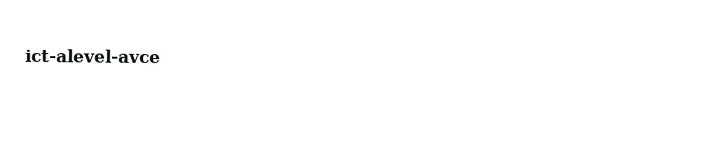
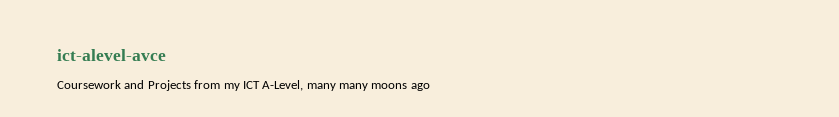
+ Coursework and Projects from my ICT A-Level, many many moons ago

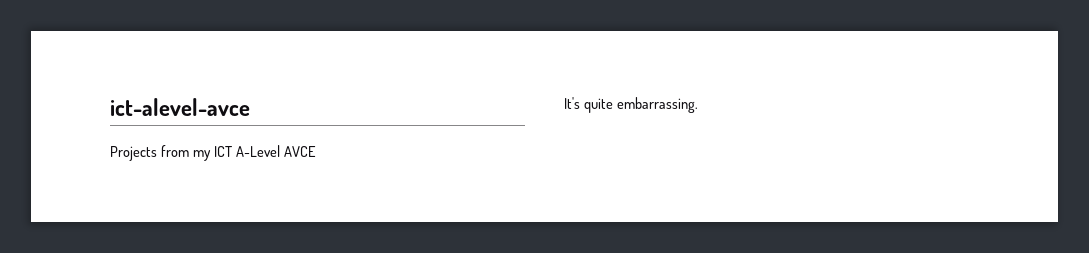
- Coursework and Projects from my ICT A-Level, many many moons ago
+ Projects from my ICT A-Level AVCE
+ It's quite embarrassing.

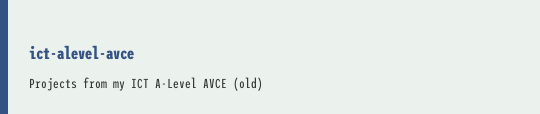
- Projects from my ICT A-Level AVCE
- It's quite embarrassing.
+ Projects from my ICT A-Level AVCE (old)

